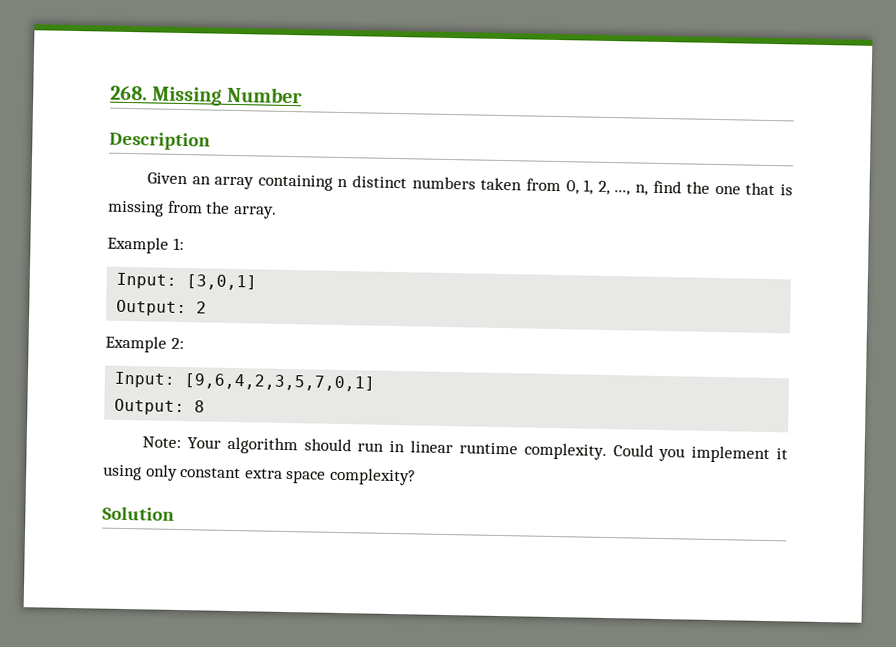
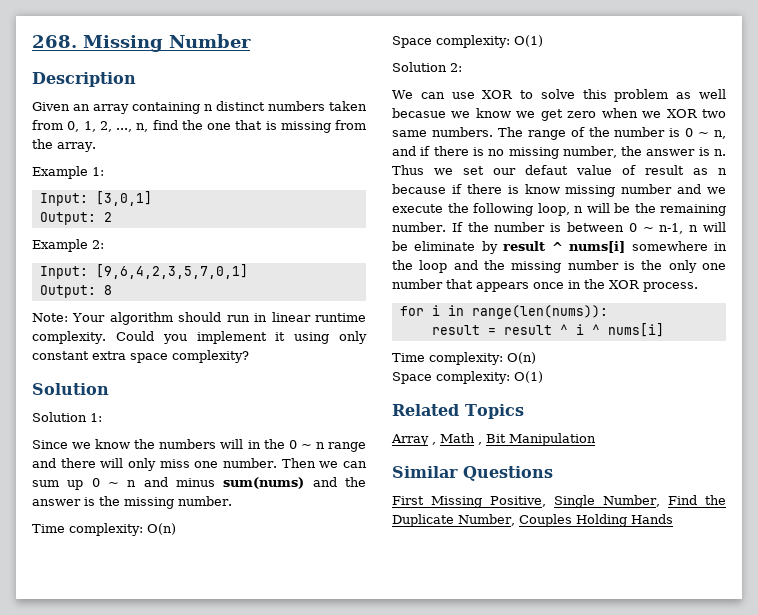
+ Solution 1:
+ Since we know the numbers will in the 0 ~ n range and there will only miss one number. Then we can sum up 0 ~ n and minus sum(nums) and the answer is the missing number.
+ Time complexity: O(n)
+ Space complexity: O(1)
+ Solution 2:
+ We can use XOR to solve this problem as well becasue we know we get zero when we XOR two same numbers. The range of the number is 0 ~ n, and if there is no missing number, the answer is n. Thus we set our defaut value of result as n because if there is know missing number and we execute the following loop, n will be the remaining number. If the number is between 0 ~ n-1, n will be eliminate by result ^ nums[i] somewhere in the loop and the missing number is the only one number that appears once in the XOR process.
+ for i in range(len(nums)):
+ result = result ^ i ^ nums[i]
+ Time complexity: O(n)
+ Space complexity: O(1)
+ Related Topics
+ Array , Math , Bit Manipulation
+ Similar Questions
+ First Missing Positive, Single Number, Find the Duplicate Number, Couples Holding Hands

